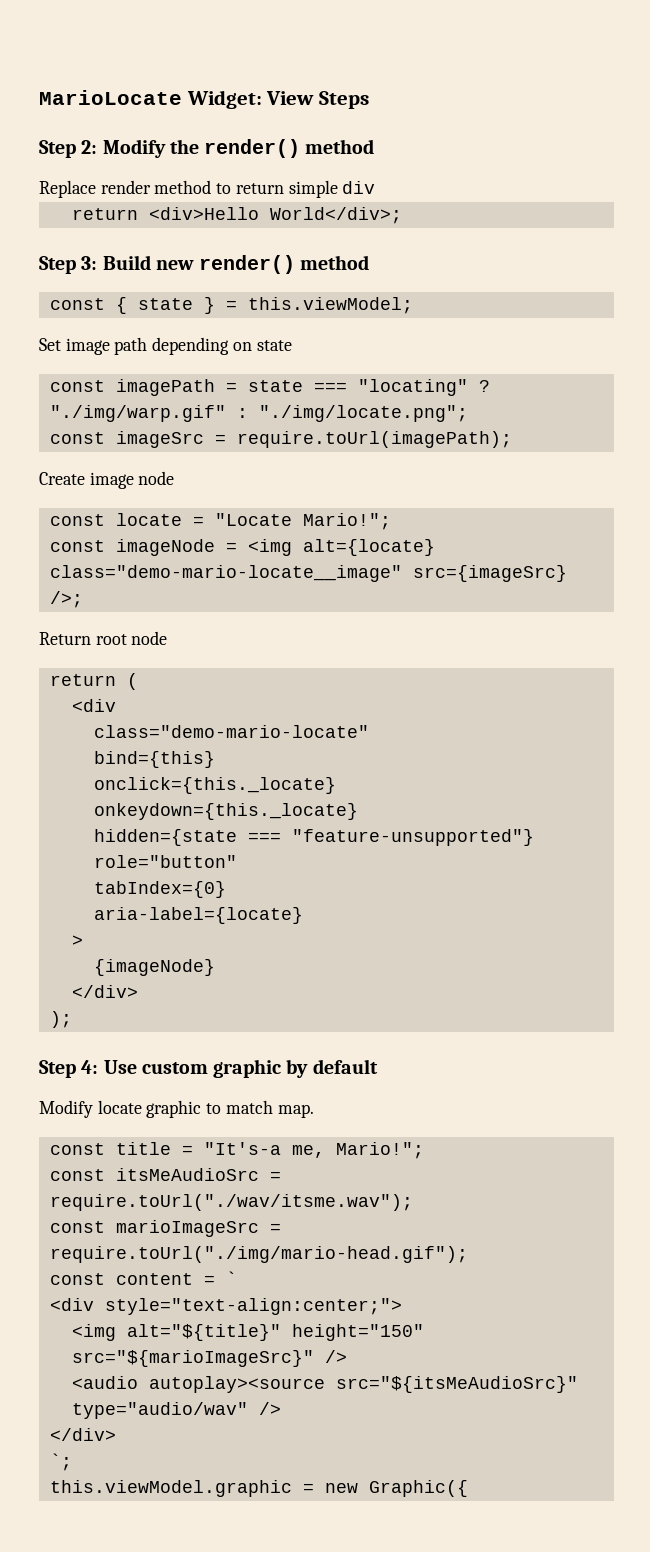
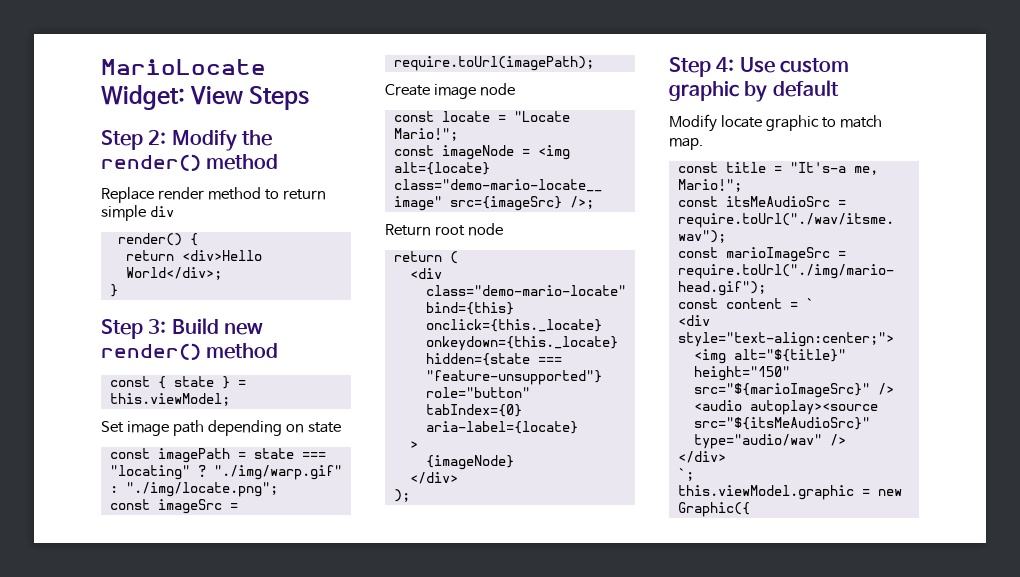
+ render() {
  return <div>Hello World</div>;
+ }

